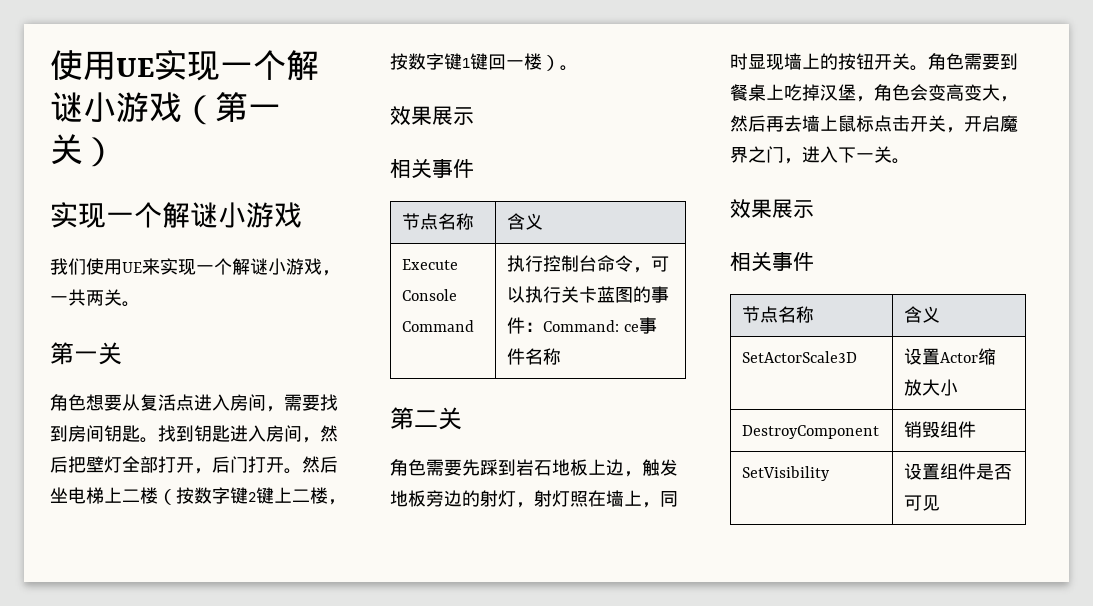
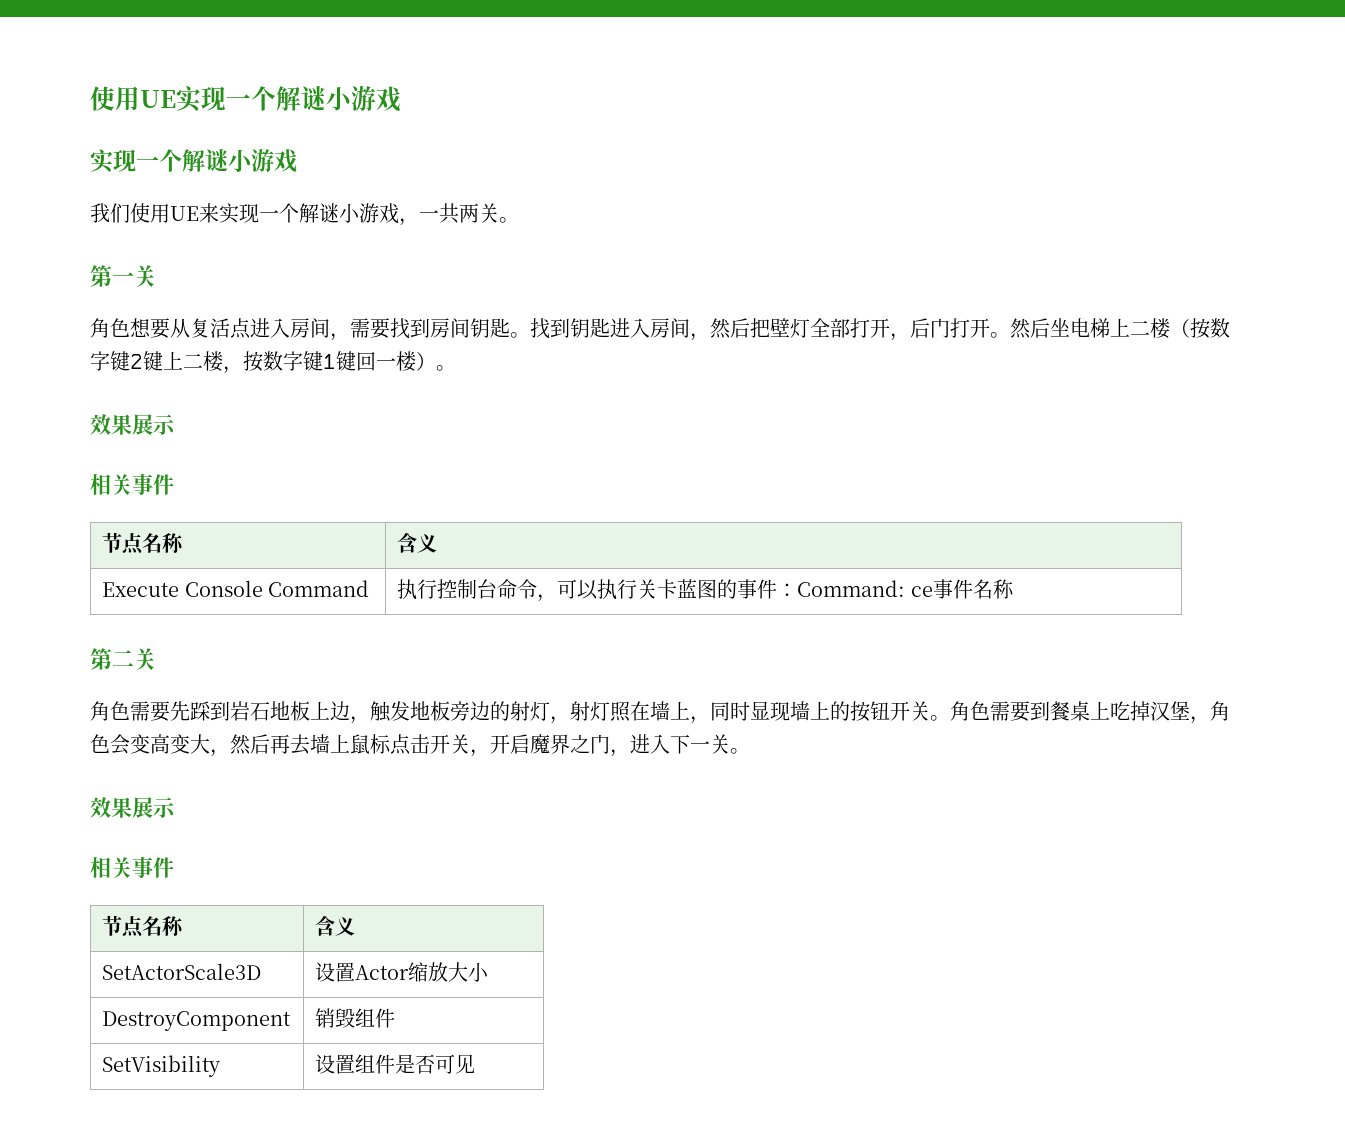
- 使用UE实现一个解谜小游戏（第一关）
+ 使用UE实现一个解谜小游戏

